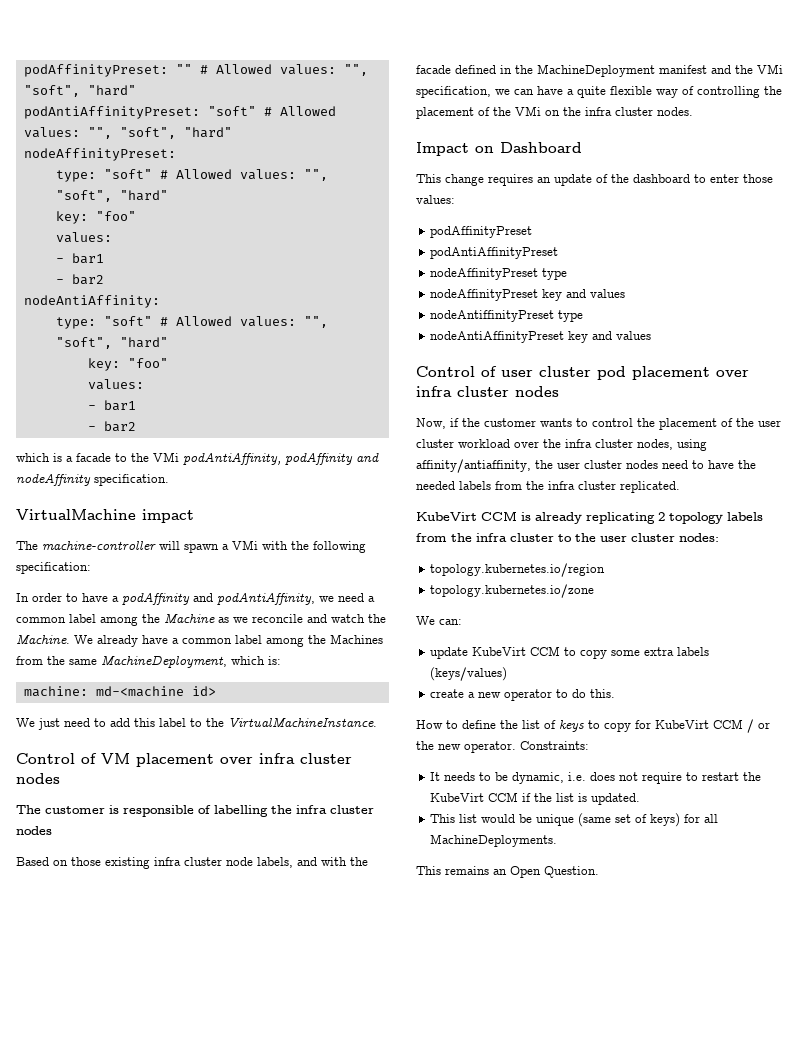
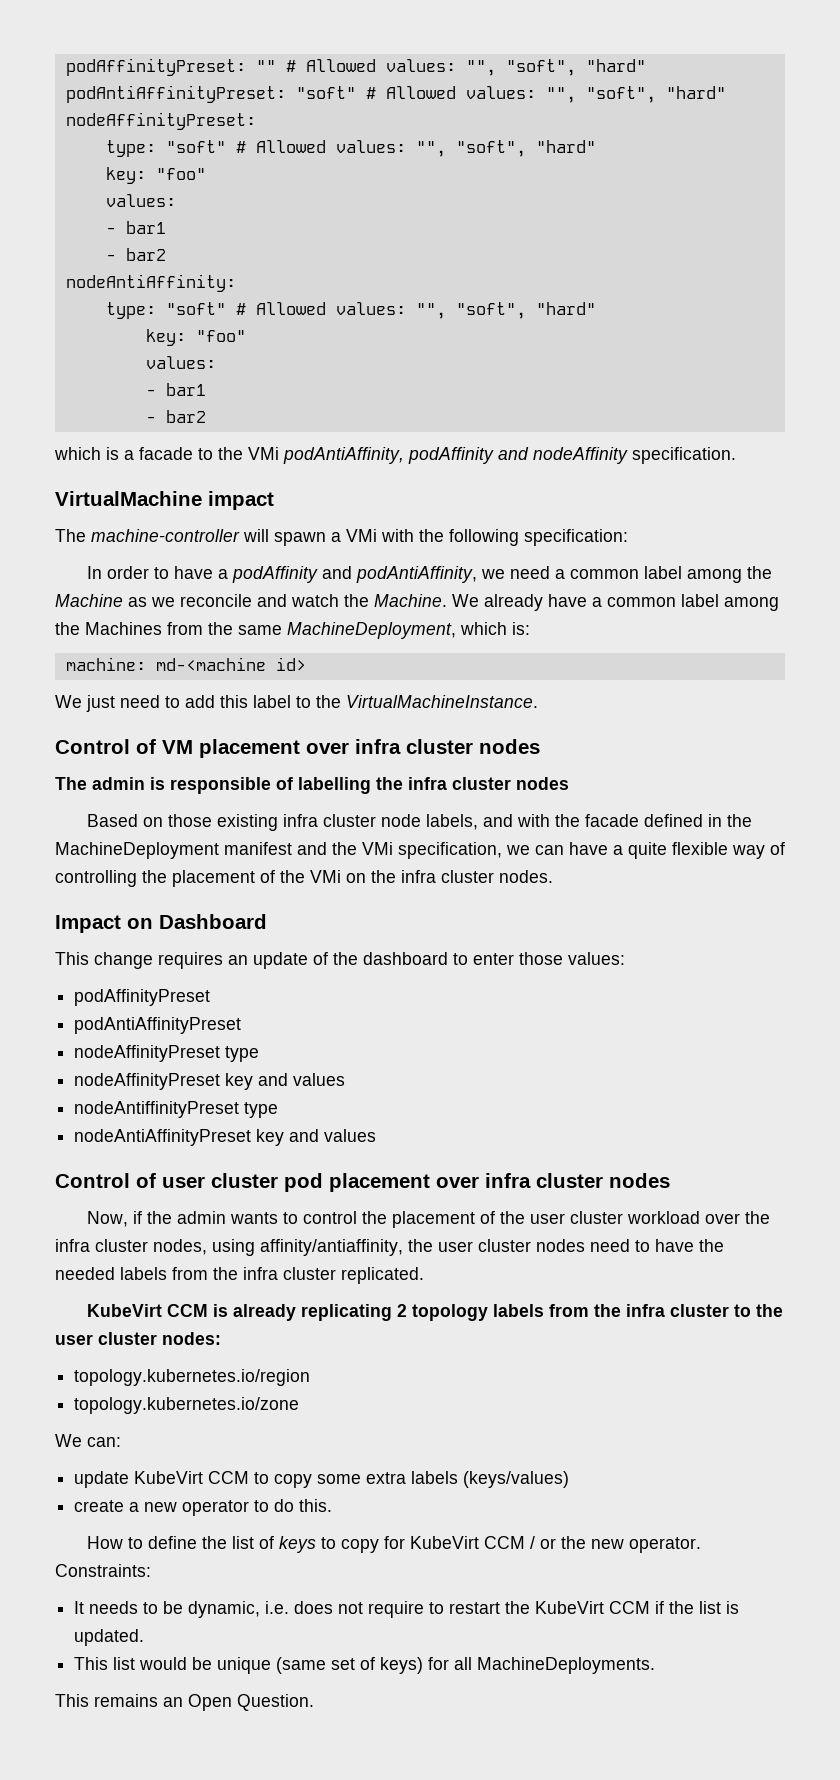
- The customer is responsible of labelling the infra cluster nodes
+ The admin is responsible of labelling the infra cluster nodes
- Now, if the customer wants to control the placement of the user cluster workload over the infra cluster nodes, using affinity/antiaffinity, the user cluster nodes need to have the needed labels from the infra cluster replicated.
+ Now, if the admin wants to control the placement of the user cluster workload over the infra cluster nodes, using affinity/antiaffinity, the user cluster nodes need to have the needed labels from the infra cluster replicated.

